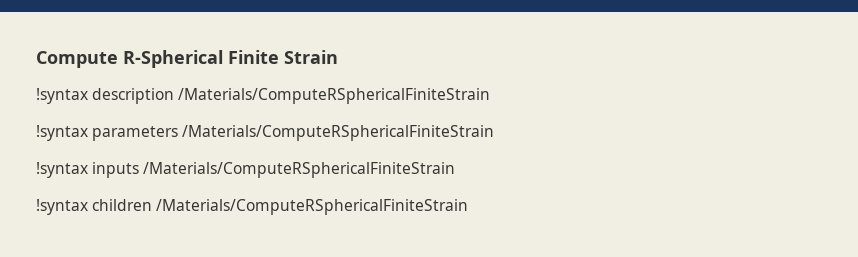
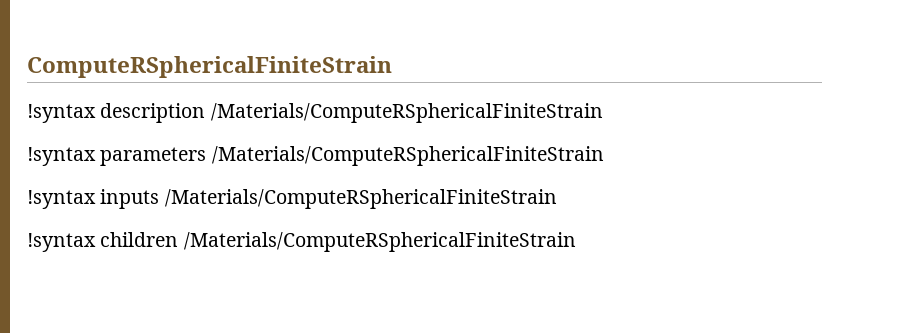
- Compute R-Spherical Finite Strain
+ ComputeRSphericalFiniteStrain

